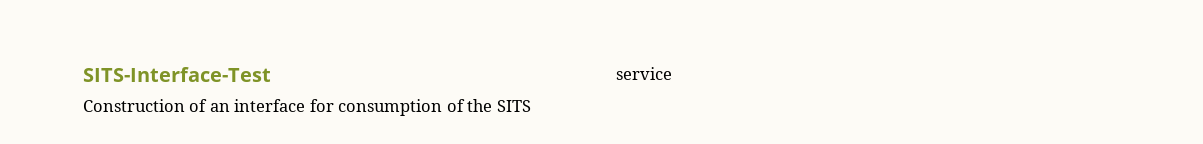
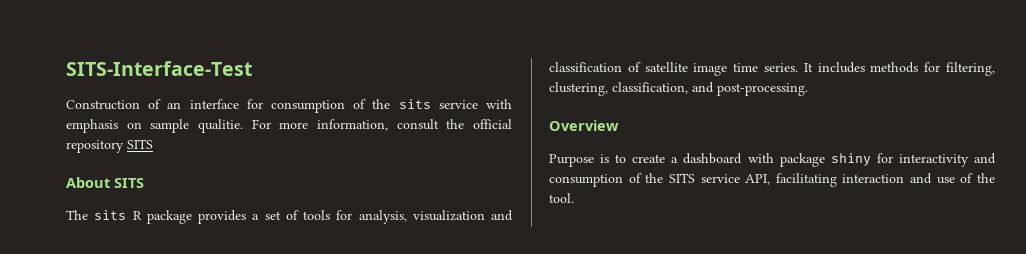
- Construction of an interface for consumption of the SITS service
+ Construction of an interface for consumption of the sits service with emphasis on sample qualitie. For more information, consult the official repository SITS
+ About SITS
+ The sits R package provides a set of tools for analysis, visualization and classification of satellite image time series. It includes methods for filtering, clustering, classification, and post-processing.
+ Overview
+ Purpose is to create a dashboard with package shiny for interactivity and consumption of the SITS service API, facilitating interaction and use of the tool.

